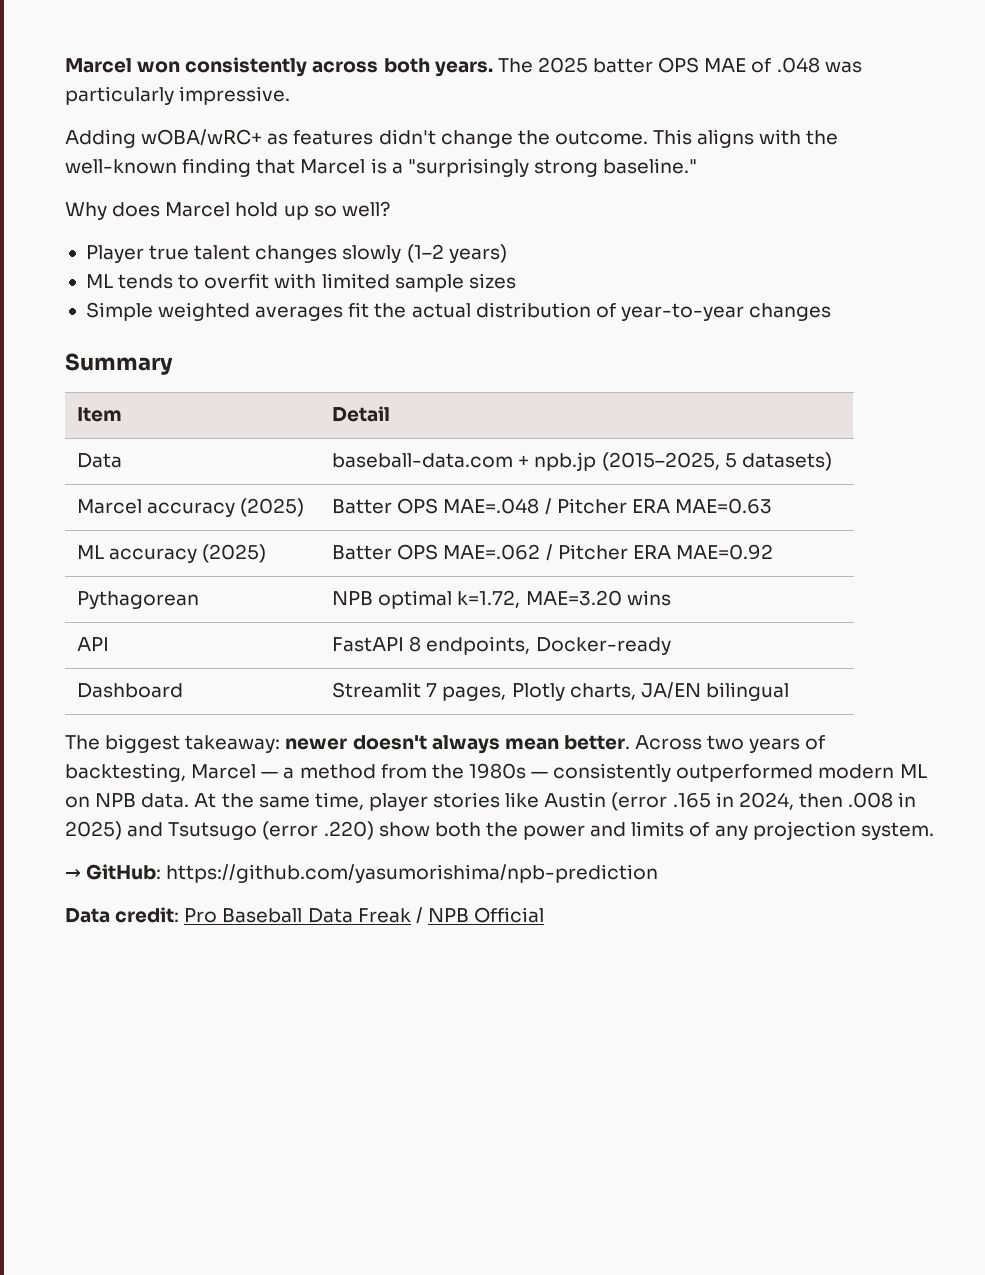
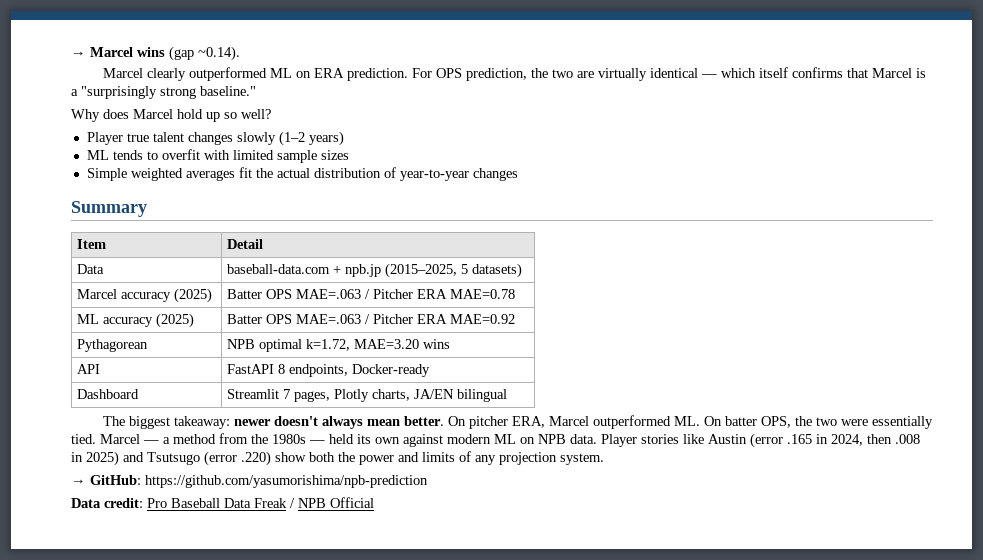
- Marcel won consistently across both years. The 2025 batter OPS MAE of .048 was particularly impressive.
- Adding wOBA/wRC+ as features didn't change the outcome. This aligns with the well-known finding that Marcel is a "surprisingly strong baseline."
+ → Marcel wins (gap ~0.14).
+ Marcel clearly outperformed ML on ERA prediction. For OPS prediction, the two are virtually identical — which itself confirms that Marcel is a "surprisingly strong baseline."
- Marcel accuracy (2025) | Batter OPS MAE=.048 / Pitcher ERA MAE=0.63
+ Marcel accuracy (2025) | Batter OPS MAE=.063 / Pitcher ERA MAE=0.78
- ML accuracy (2025) | Batter OPS MAE=.062 / Pitcher ERA MAE=0.92
+ ML accuracy (2025) | Batter OPS MAE=.063 / Pitcher ERA MAE=0.92
- Across two years of backtesting, Marcel — a method from the 1980s — consistently outperformed modern ML on NPB data.
+ On pitcher ERA, Marcel outperformed ML. On batter OPS, the two were essentially tied. Marcel — a method from the 1980s — held its own against modern ML on NPB data.
- At the same time, player stories like Austin (error .165 in 2024, then .008 in 2025) and Tsutsugo (error .220) show both the power and limits of any projection system.
+ Player stories like Austin (error .165 in 2024, then .008 in 2025) and Tsutsugo (error .220) show both the power and limits of any projection system.

